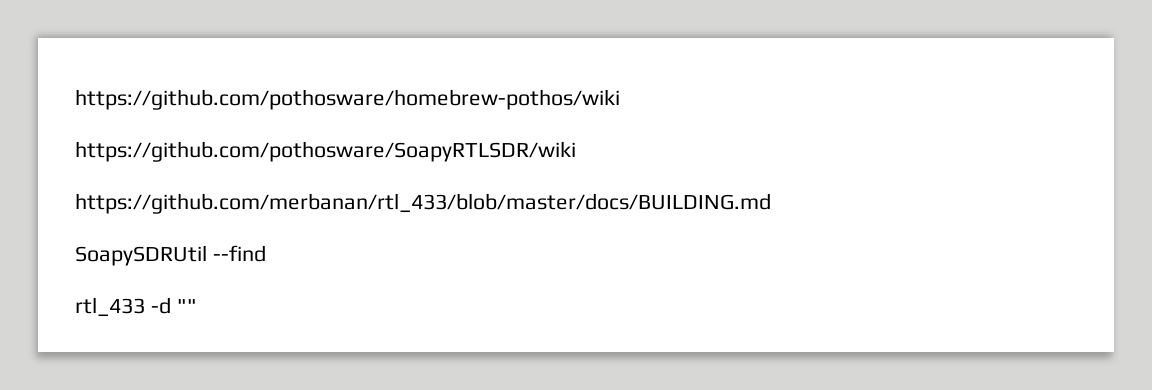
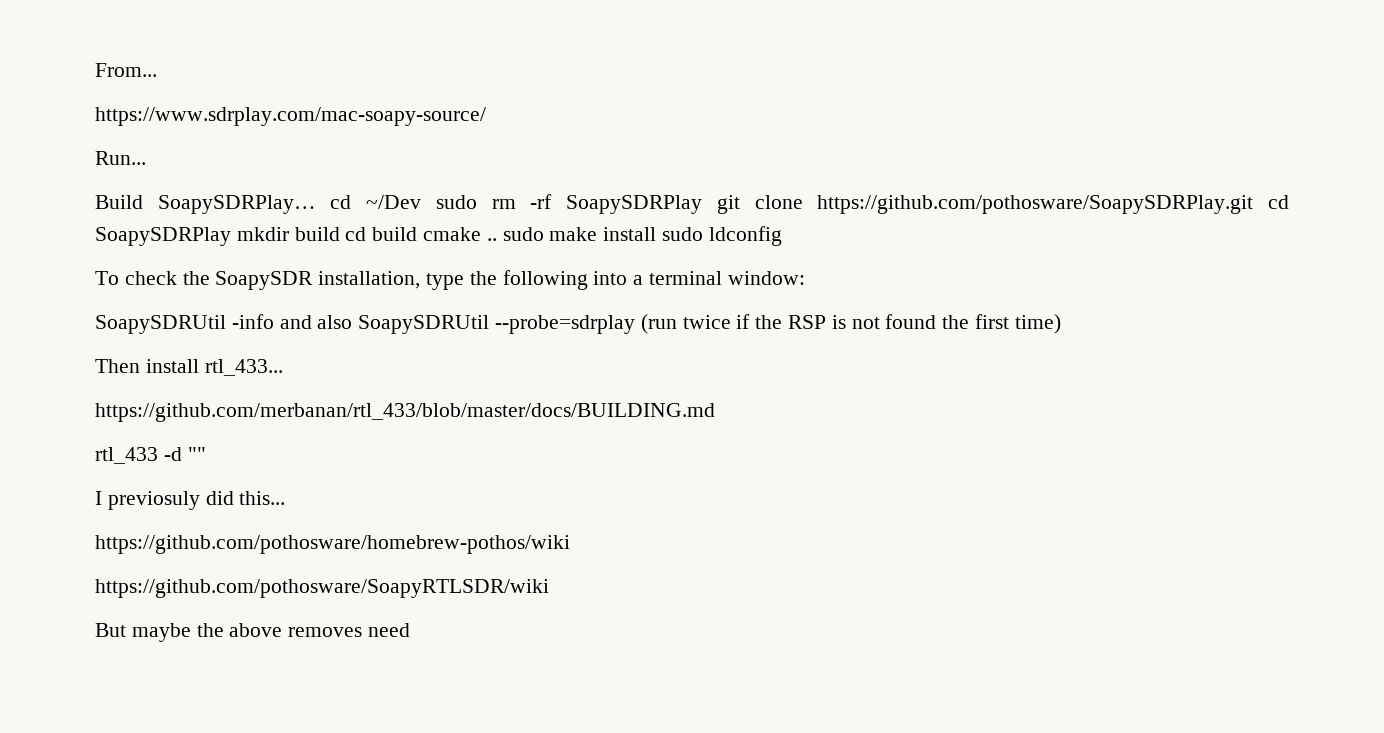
+ From...
+ https://www.sdrplay.com/mac-soapy-source/
+ Run...
+ Build SoapySDRPlay… cd ~/Dev sudo rm -rf SoapySDRPlay git clone https://github.com/pothosware/SoapySDRPlay.git cd SoapySDRPlay mkdir build cd build cmake .. sudo make install sudo ldconfig
+ To check the SoapySDR installation, type the following into a terminal window:
+ SoapySDRUtil -info and also SoapySDRUtil --probe=sdrplay (run twice if the RSP is not found the first time)
+ Then install rtl_433...
+ https://github.com/merbanan/rtl_433/blob/master/docs/BUILDING.md
+ rtl_433 -d ""
+ I previosuly did this...
  https://github.com/pothosware/homebrew-pothos/wiki
  https://github.com/pothosware/SoapyRTLSDR/wiki
- https://github.com/merbanan/rtl_433/blob/master/docs/BUILDING.md
- SoapySDRUtil --find
- rtl_433 -d ""
+ But maybe the above removes need

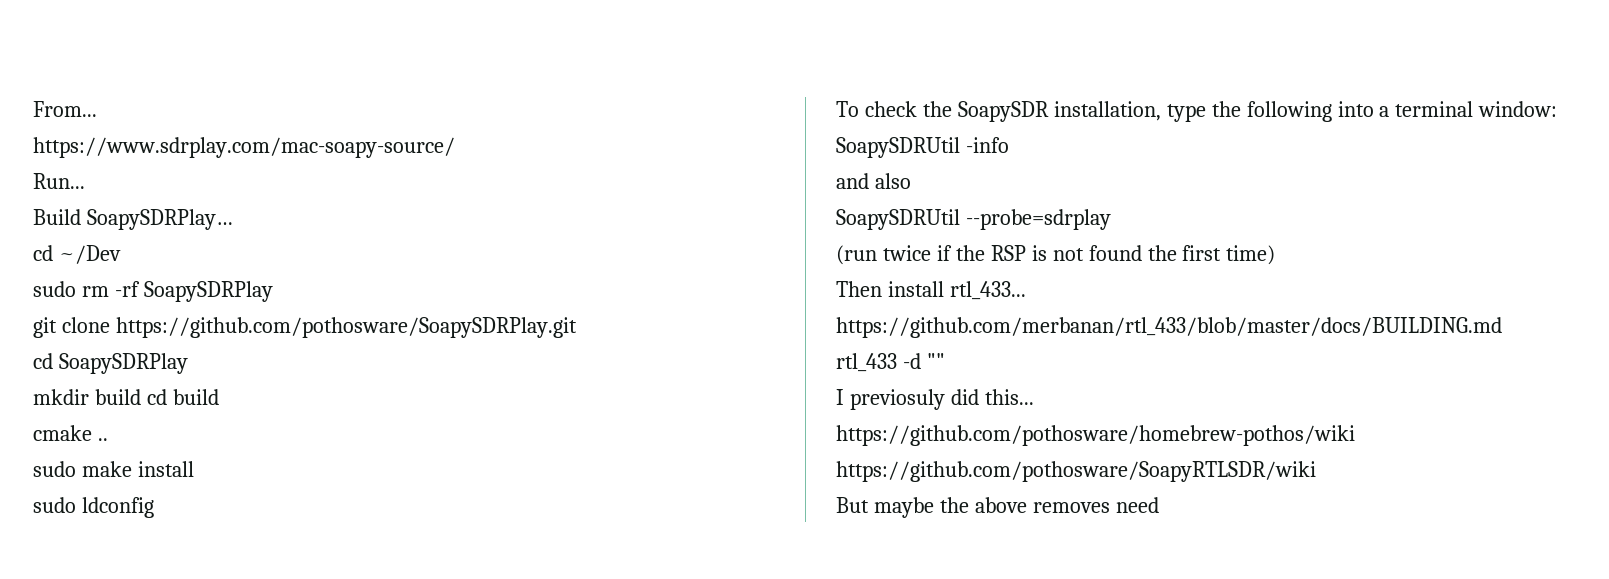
- Build SoapySDRPlay… cd ~/Dev sudo rm -rf SoapySDRPlay git clone https://github.com/pothosware/SoapySDRPlay.git cd SoapySDRPlay mkdir build cd build cmake .. sudo make install sudo ldconfig
+ Build SoapySDRPlay…
+ cd ~/Dev
+ sudo rm -rf SoapySDRPlay
+ git clone https://github.com/pothosware/SoapySDRPlay.git
+ cd SoapySDRPlay
+ mkdir build cd build
+ cmake ..
+ sudo make install
+ sudo ldconfig
- SoapySDRUtil -info and also SoapySDRUtil --probe=sdrplay (run twice if the RSP is not found the first time)
+ SoapySDRUtil -info
+ and also
+ SoapySDRUtil --probe=sdrplay
+ (run twice if the RSP is not found the first time)

